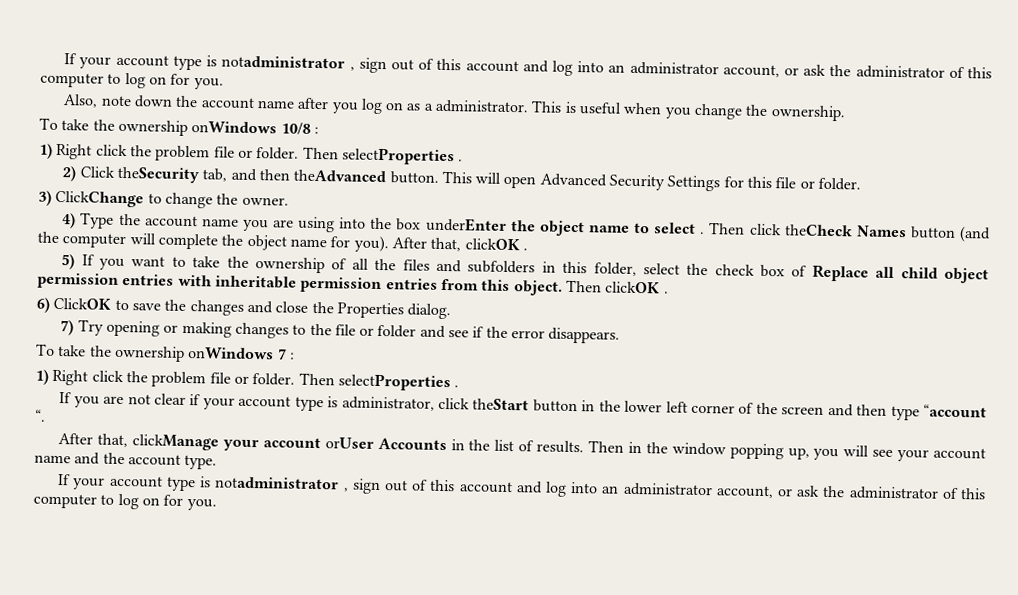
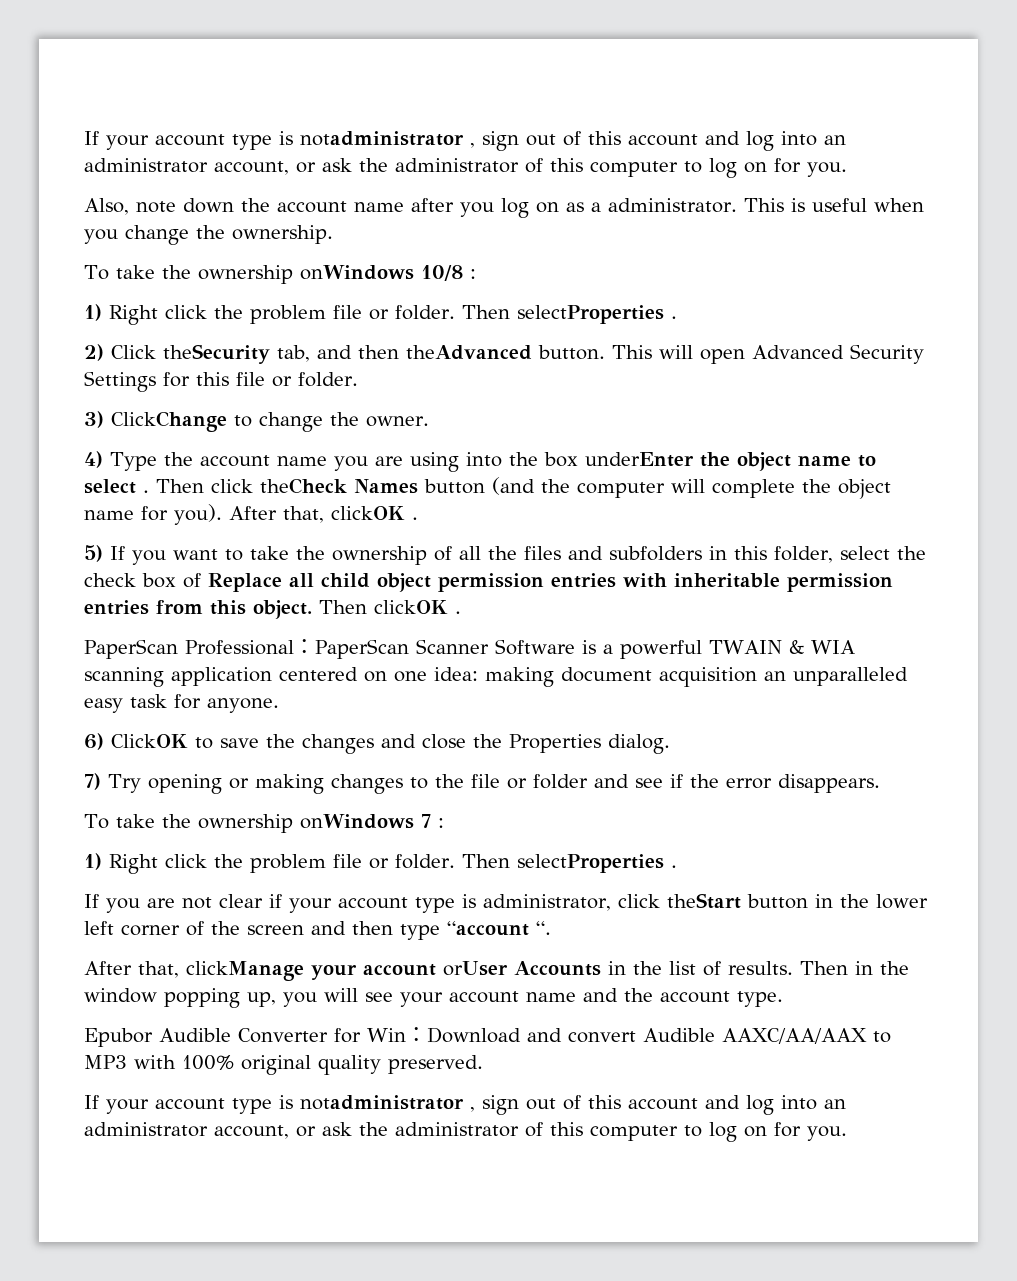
+ PaperScan Professional：PaperScan Scanner Software is a powerful TWAIN & WIA scanning application centered on one idea: making document acquisition an unparalleled easy task for anyone.
+ Epubor Audible Converter for Win：Download and convert Audible AAXC/AA/AAX to MP3 with 100% original quality preserved.

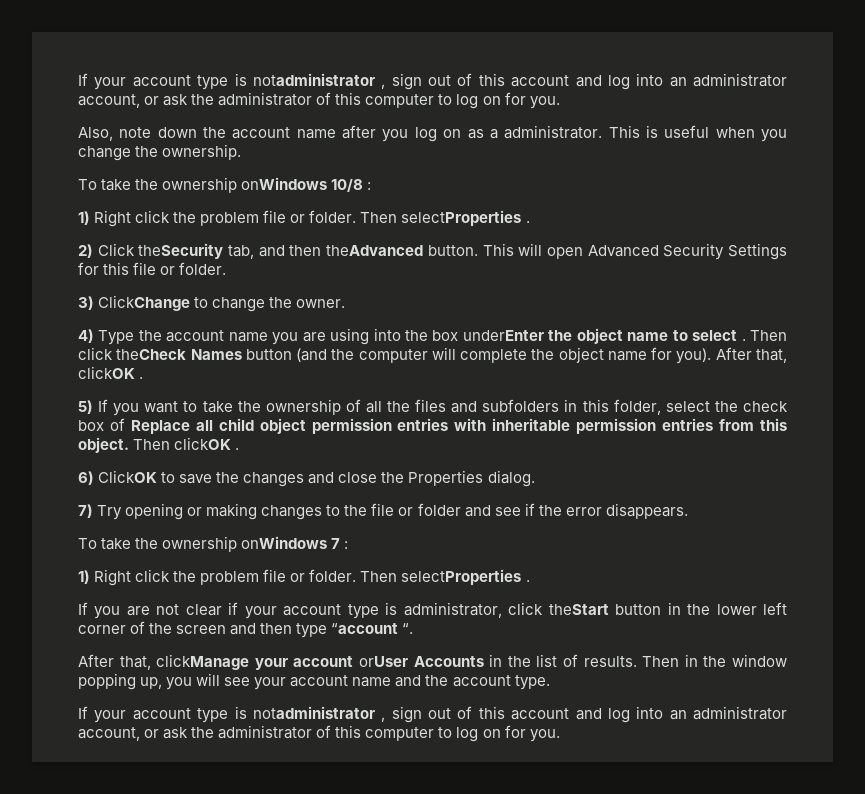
- PaperScan Professional：PaperScan Scanner Software is a powerful TWAIN & WIA scanning application centered on one idea: making document acquisition an unparalleled easy task for anyone.
- Epubor Audible Converter for Win：Download and convert Audible AAXC/AA/AAX to MP3 with 100% original quality preserved.

